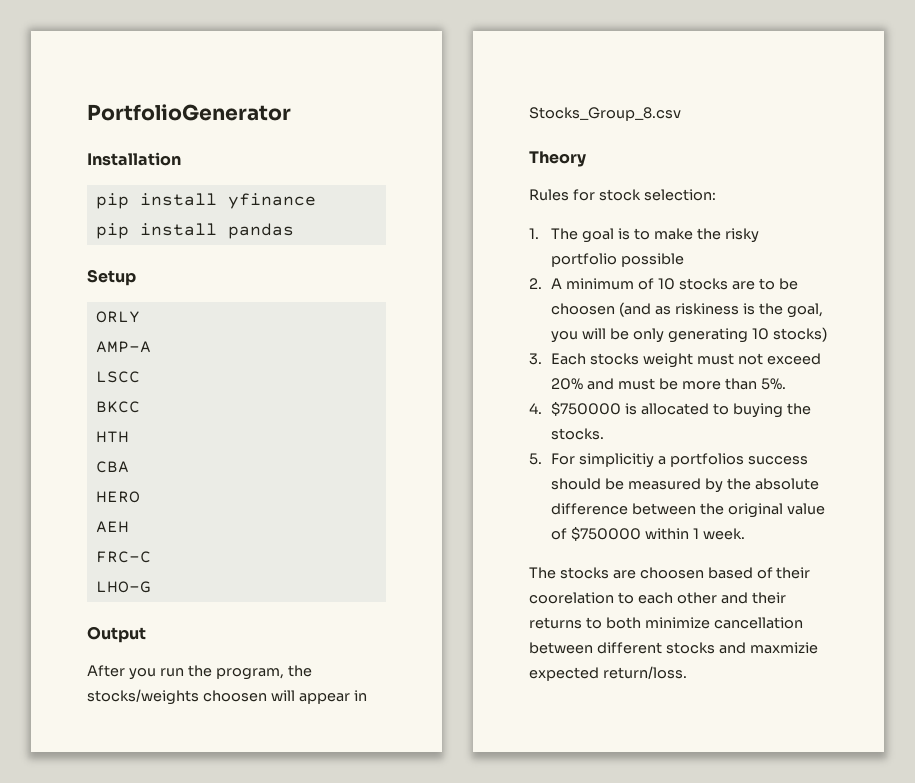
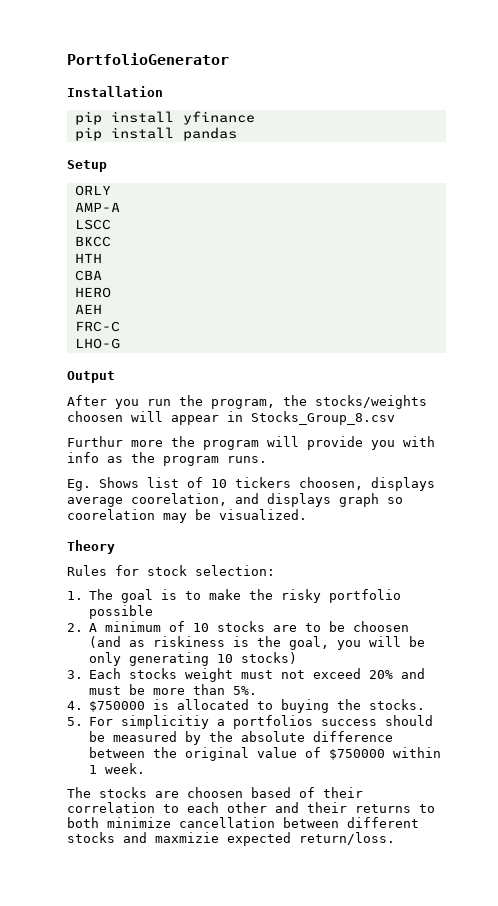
+ Furthur more the program will provide you with info as the program runs.
+ Eg. Shows list of 10 tickers choosen, displays average coorelation, and displays graph so coorelation may be visualized.
- The stocks are choosen based of their coorelation to each other and their returns to both minimize cancellation between different stocks and maxmizie expected return/loss.
+ The stocks are choosen based of their correlation to each other and their returns to both minimize cancellation between different stocks and maxmizie expected return/loss.

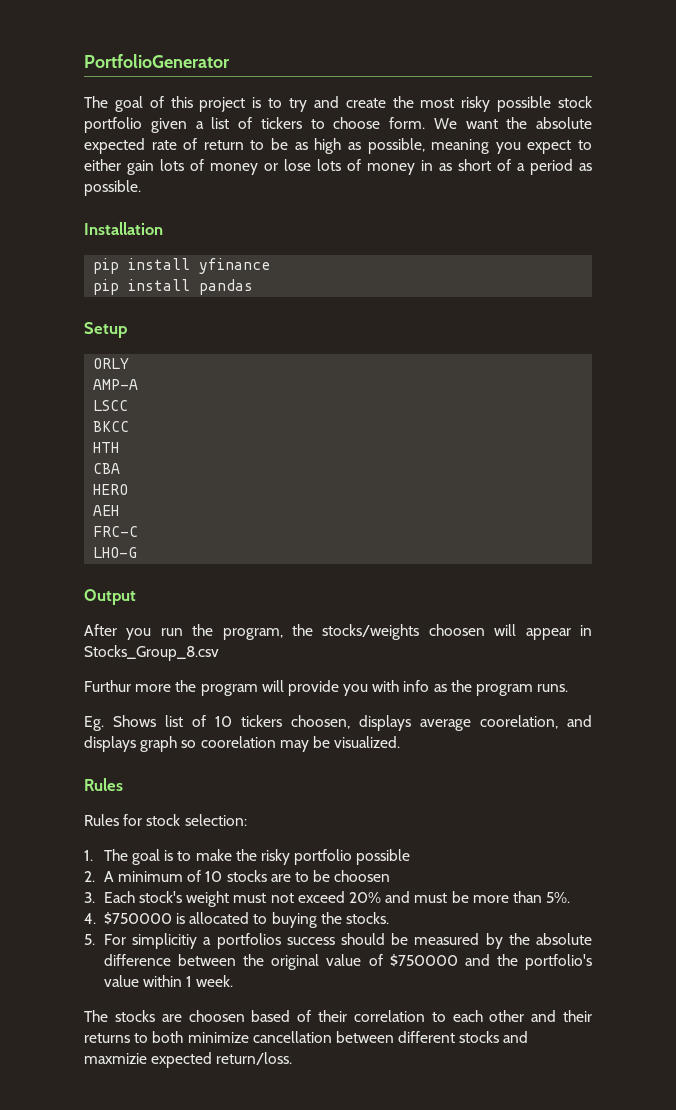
+ The goal of this project is to try and create the most risky possible stock portfolio given a list of tickers to choose form. We want the absolute expected rate of return to be as high as possible, meaning you expect to either gain lots of money or lose lots of money in as short of a period as possible.
  Eg. Shows list of 10 tickers choosen, displays average coorelation, and displays graph so coorelation may be visualized.
- Theory
+ Rules
- 2. A minimum of 10 stocks are to be choosen (and as riskiness is the goal, you will be only generating 10 stocks)
+ 2. A minimum of 10 stocks are to be choosen
- 3. Each stocks weight must not exceed 20% and must be more than 5%.
+ 3. Each stock's weight must not exceed 20% and must be more than 5%.
- 5. For simplicitiy a portfolios success should be measured by the absolute difference between the original value of $750000 within 1 week.
+ 5. For simplicitiy a portfolios success should be measured by the absolute difference between the original value of $750000 and the portfolio's value within 1 week.

